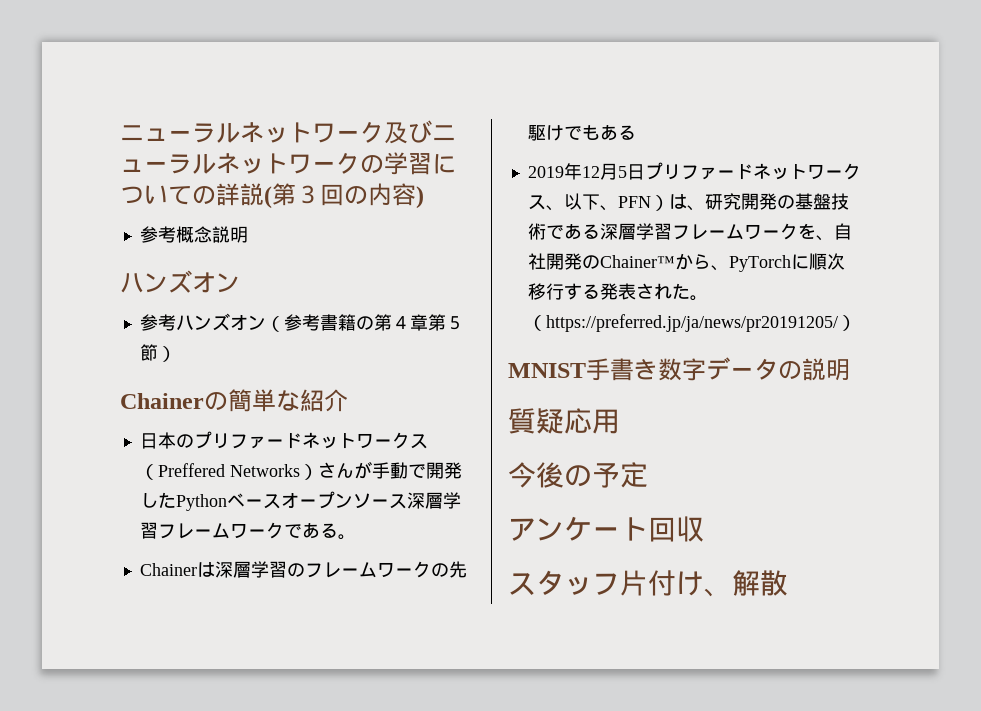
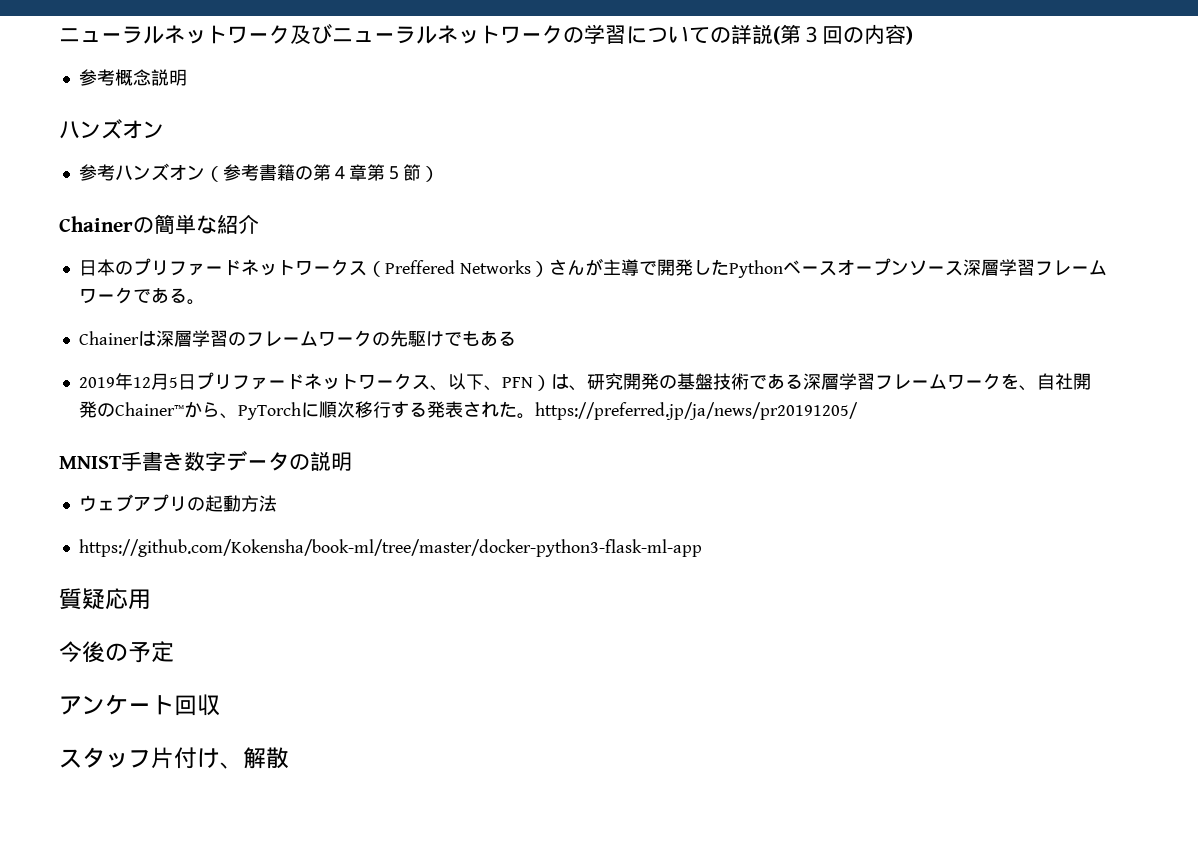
- 日本のプリファードネットワークス（Preffered Networks）さんが手動で開発したPythonベースオープンソース深層学習フレームワークである。
+ 日本のプリファードネットワークス（Preffered Networks）さんが主導で開発したPythonベースオープンソース深層学習フレームワークである。
- 2019年12月5日プリファードネットワークス、以下、PFN）は、研究開発の基盤技術である深層学習フレームワークを、自社開発のChainer™から、PyTorchに順次移行する発表された。（https://preferred.jp/ja/news/pr20191205/）
+ 2019年12月5日プリファードネットワークス、以下、PFN）は、研究開発の基盤技術である深層学習フレームワークを、自社開発のChainer™から、PyTorchに順次移行する発表された。https://preferred.jp/ja/news/pr20191205/
+ ウェブアプリの起動方法
+ https://github.com/Kokensha/book-ml/tree/master/docker-python3-flask-ml-app

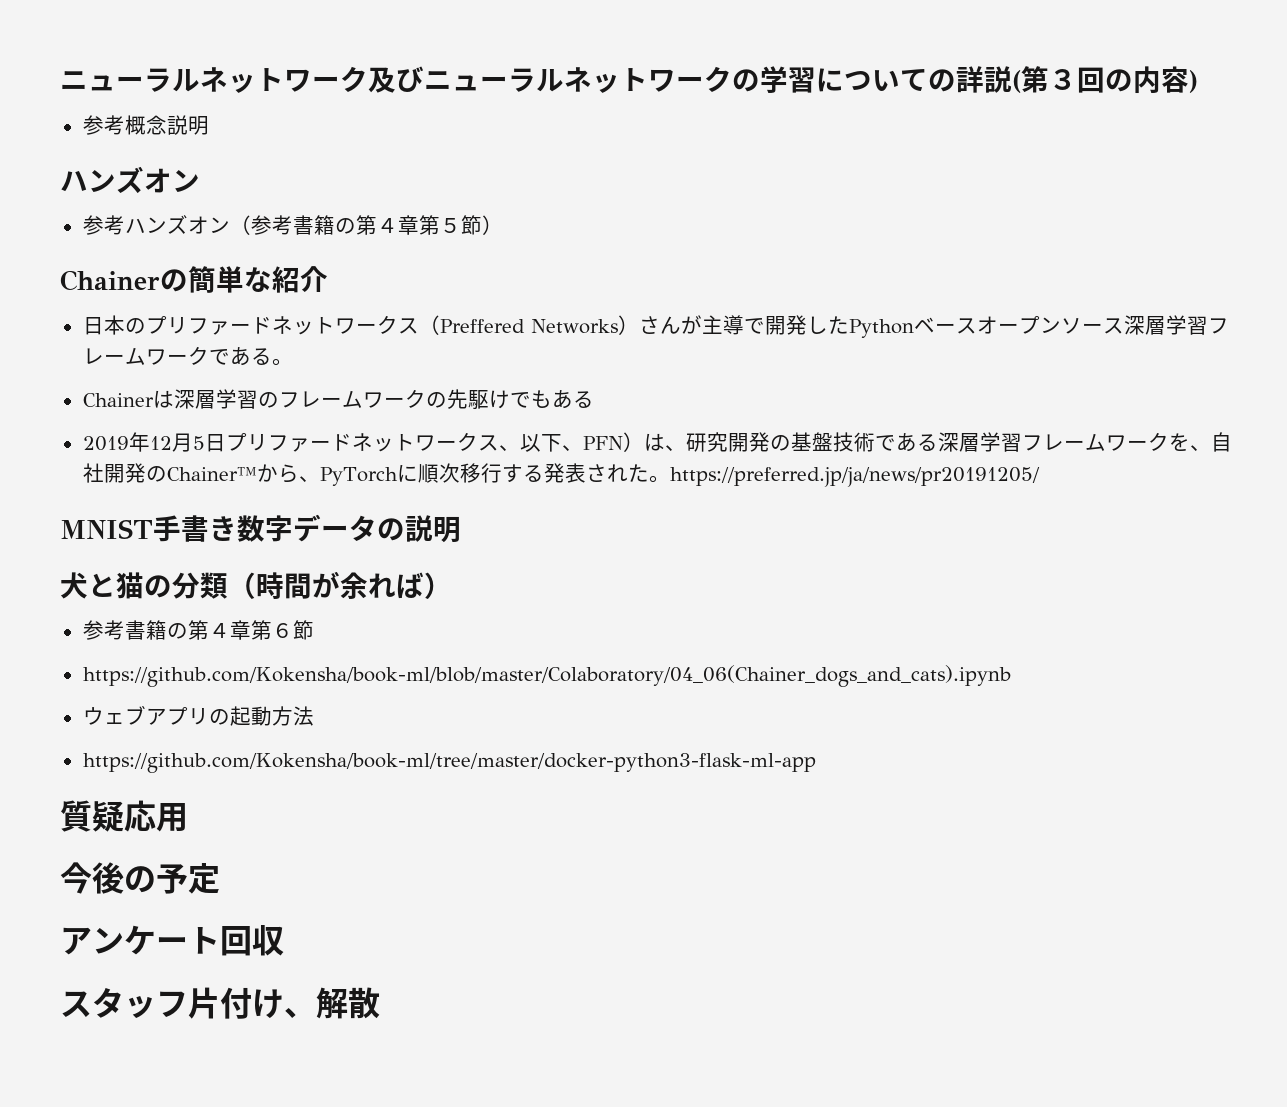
+ 犬と猫の分類（時間が余れば）
+ 参考書籍の第４章第６節
+ https://github.com/Kokensha/book-ml/blob/master/Colaboratory/04_06(Chainer_dogs_and_cats).ipynb

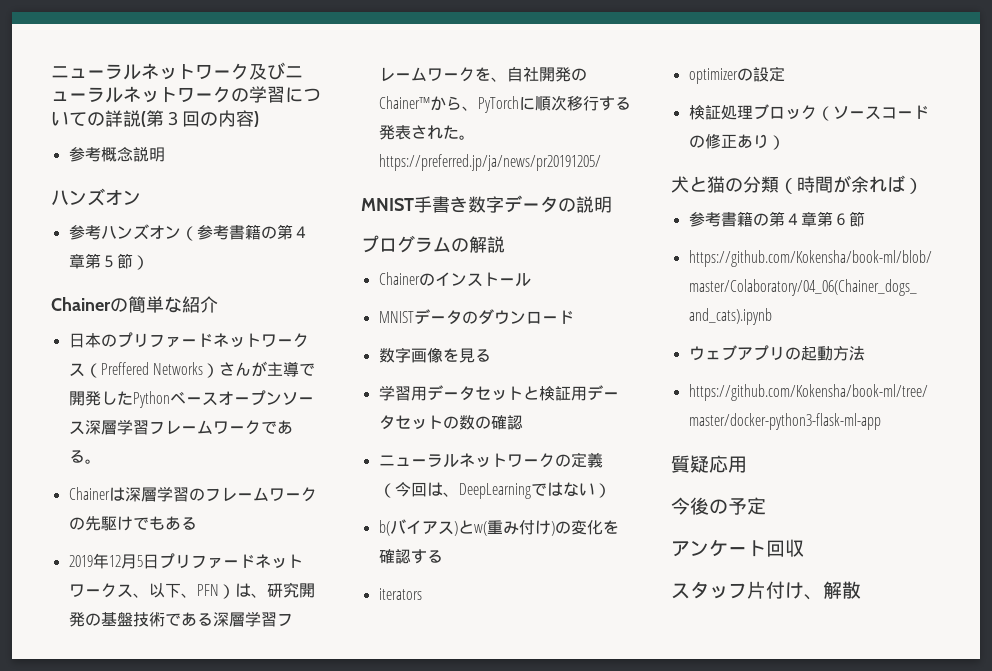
+ プログラムの解説
+ Chainerのインストール
+ MNISTデータのダウンロード
+ 数字画像を見る
+ 学習用データセットと検証用データセットの数の確認
+ ニューラルネットワークの定義（今回は、DeepLearningではない）
+ b(バイアス)とw(重み付け)の変化を確認する
+ iterators
+ optimizerの設定
+ 検証処理ブロック（ソースコードの修正あり）

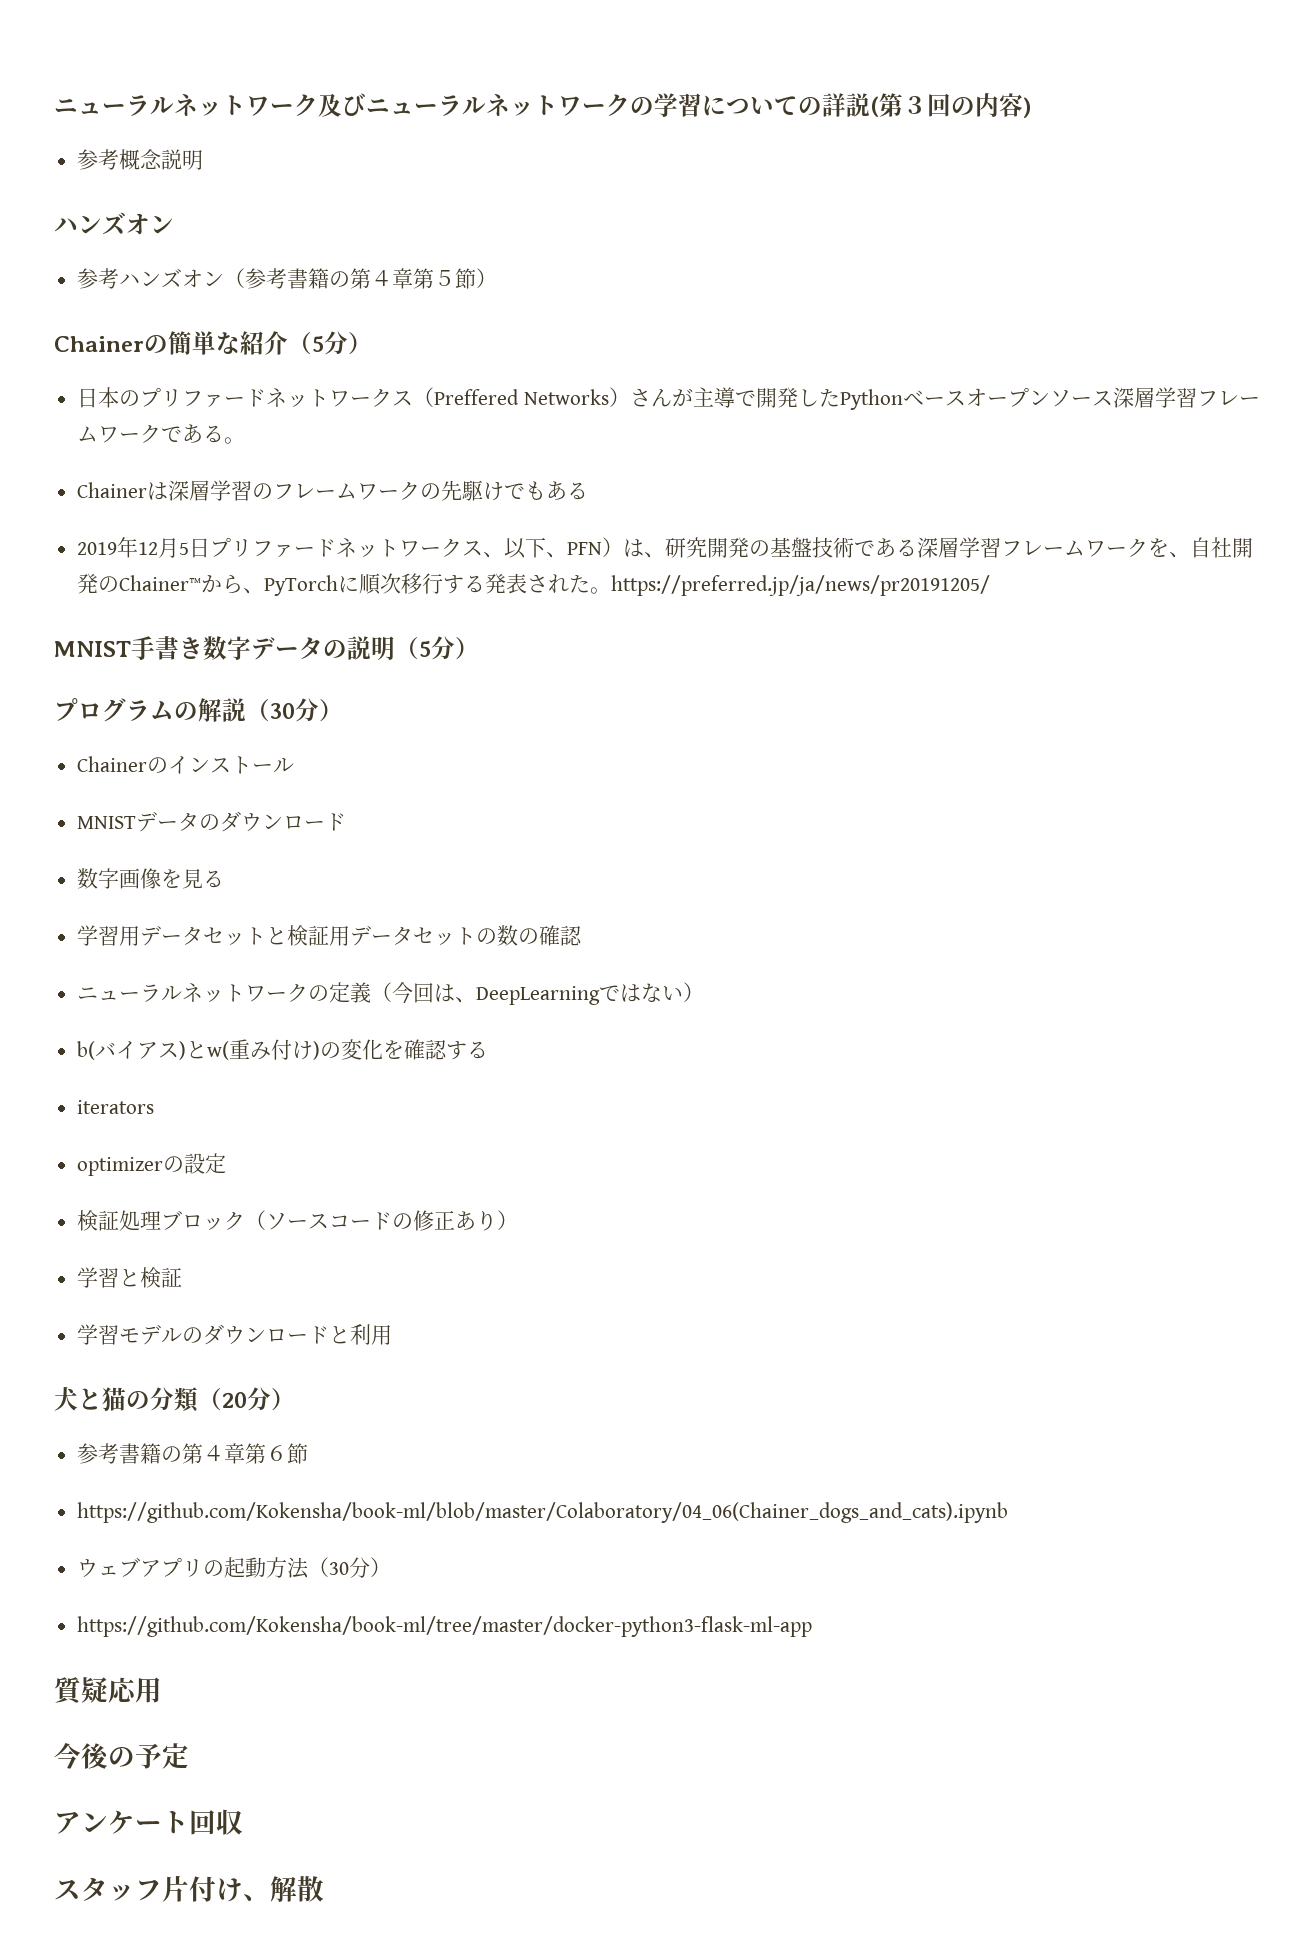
- Chainerの簡単な紹介
+ Chainerの簡単な紹介（5分）
- MNIST手書き数字データの説明
+ MNIST手書き数字データの説明（5分）
- プログラムの解説
+ プログラムの解説（30分）
+ 学習と検証
+ 学習モデルのダウンロードと利用
- 犬と猫の分類（時間が余れば）
+ 犬と猫の分類（20分）
- ウェブアプリの起動方法
+ ウェブアプリの起動方法（30分）

